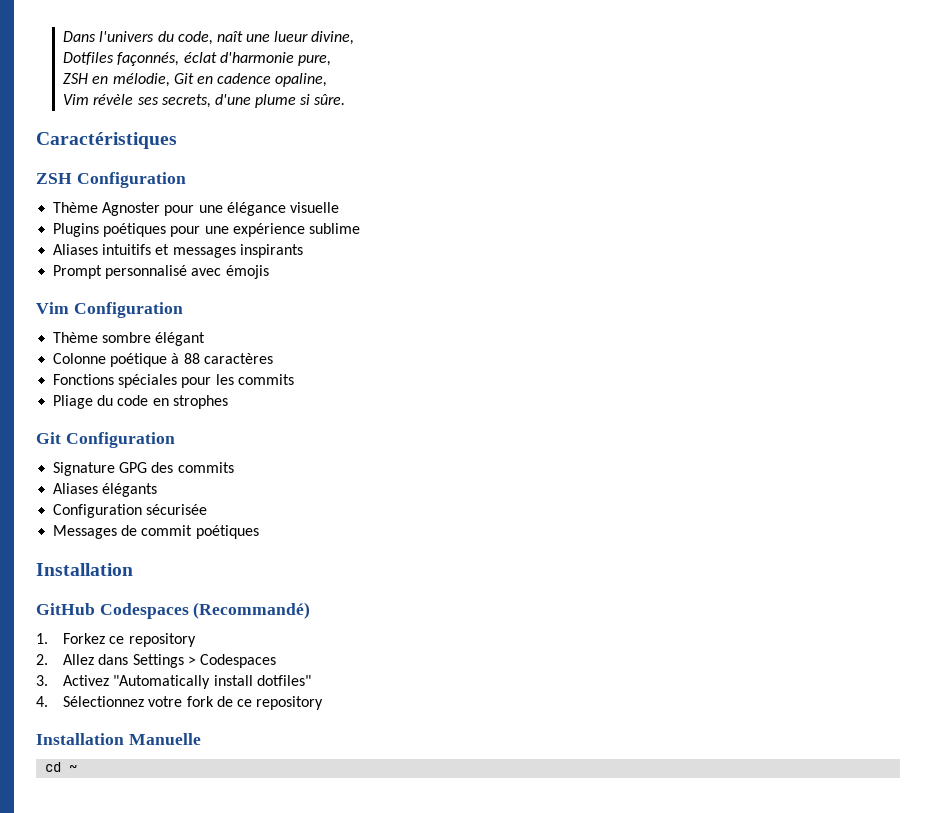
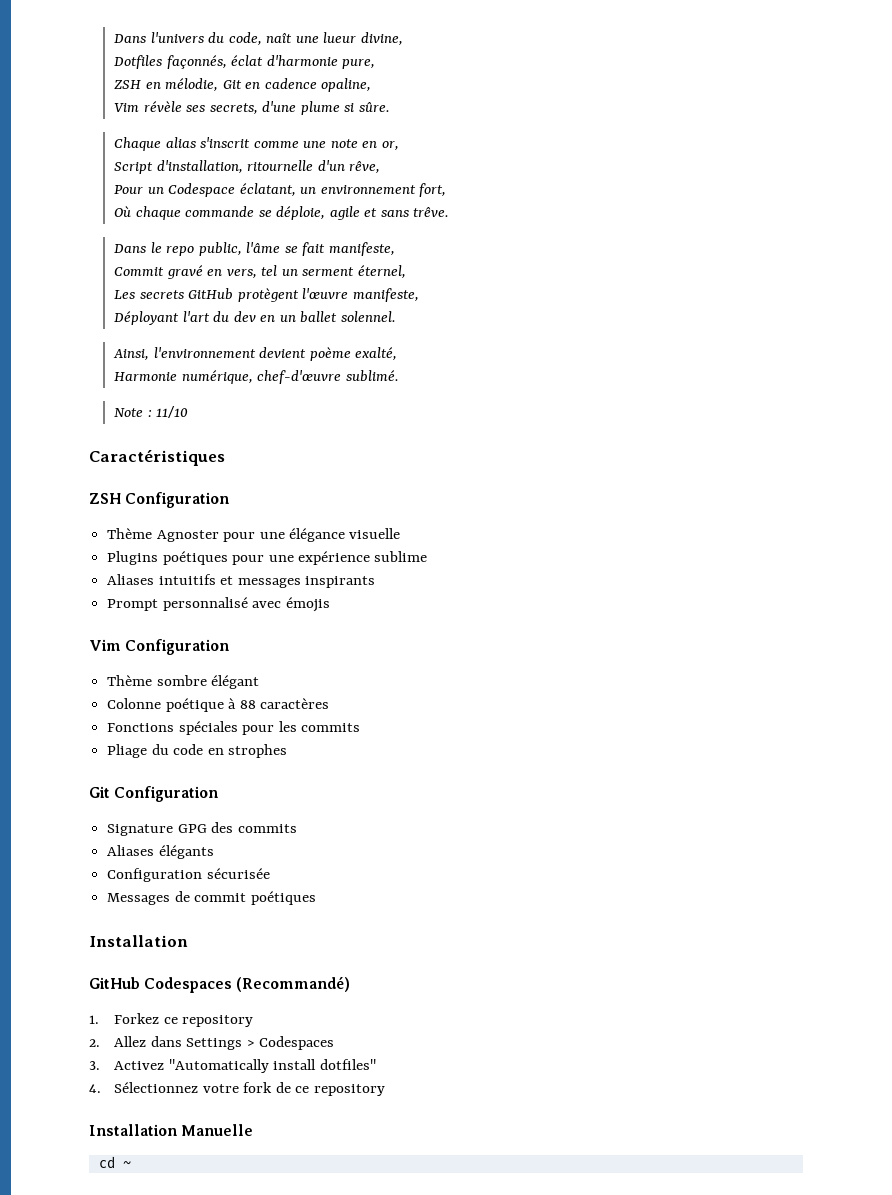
+ Chaque alias s'inscrit comme une note en or,
+ Script d'installation, ritournelle d'un rêve,
+ Pour un Codespace éclatant, un environnement fort,
+ Où chaque commande se déploie, agile et sans trêve.
+ Dans le repo public, l'âme se fait manifeste,
+ Commit gravé en vers, tel un serment éternel,
+ Les secrets GitHub protègent l'œuvre manifeste,
+ Déployant l'art du dev en un ballet solennel.
+ Ainsi, l'environnement devient poème exalté,
+ Harmonie numérique, chef-d'œuvre sublimé.
+ Note : 11/10

